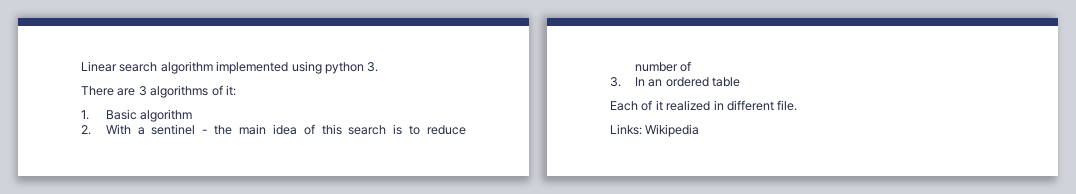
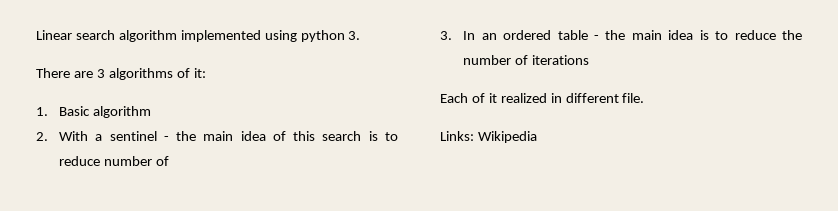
- 3. In an ordered table
+ 3. In an ordered table - the main idea is to reduce the number of iterations

